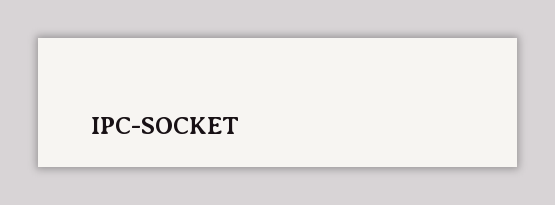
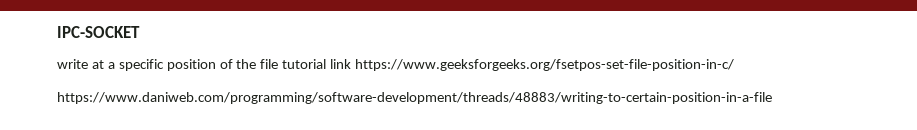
+ write at a specific position of the file tutorial link https://www.geeksforgeeks.org/fsetpos-set-file-position-in-c/
+ https://www.daniweb.com/programming/software-development/threads/48883/writing-to-certain-position-in-a-file

